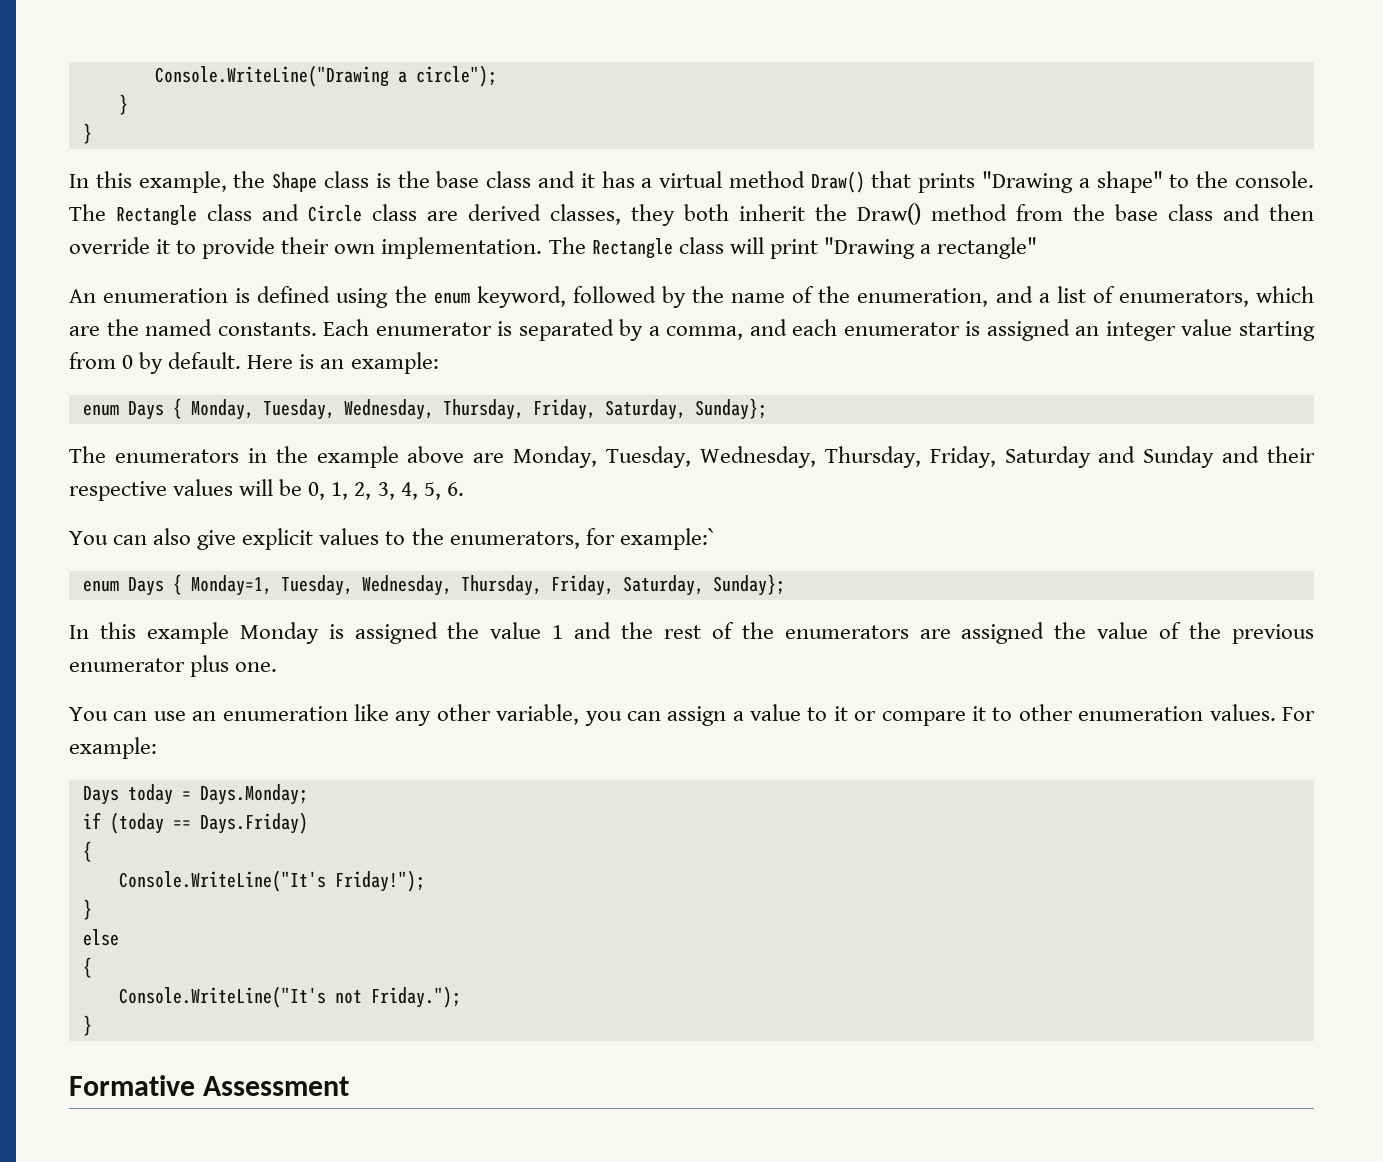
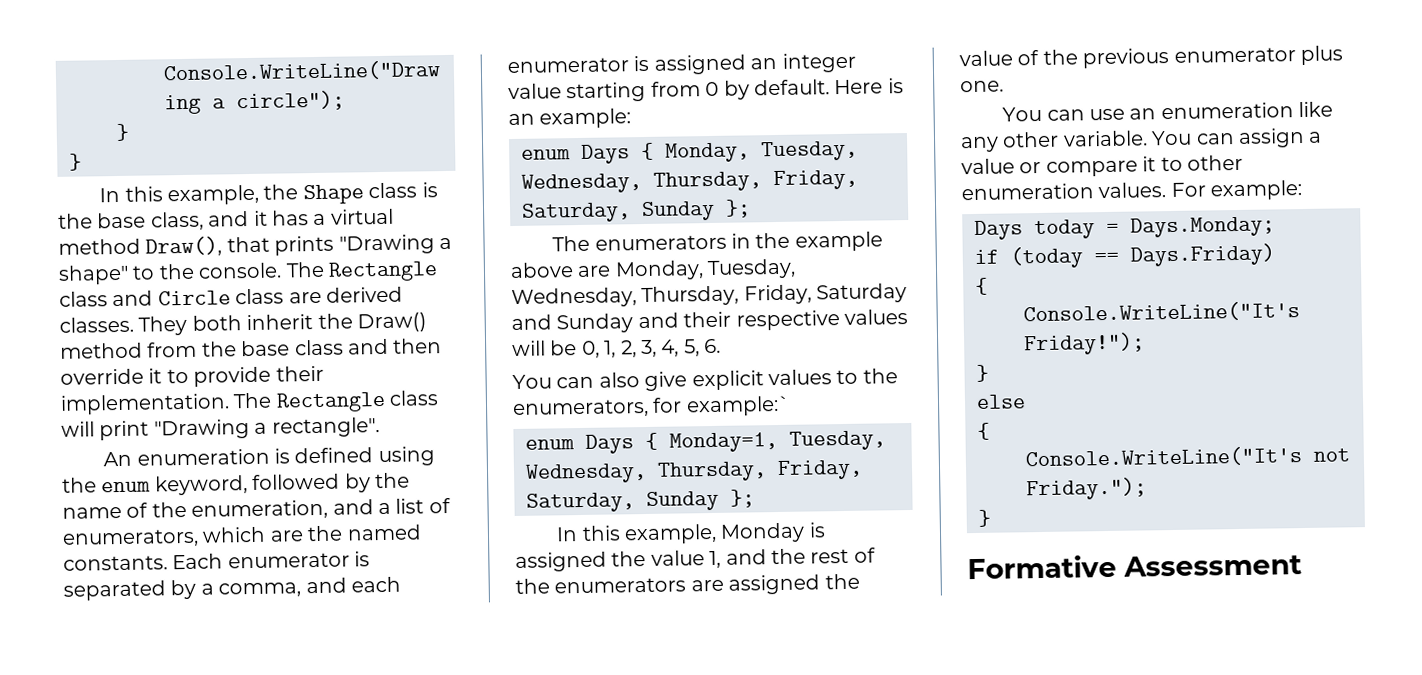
- In this example, the Shape class is the base class and it has a virtual method Draw() that prints "Drawing a shape" to the console.
+ In this example, the Shape class is the base class, and it has a virtual method Draw(), that prints "Drawing a shape" to the console.
- The Rectangle class and Circle class are derived classes, they both inherit the Draw() method from the base class and then override it to provide their own implementation.
+ The Rectangle class and Circle class are derived classes. They both inherit the Draw() method from the base class and then override it to provide their implementation.
- The Rectangle class will print "Drawing a rectangle"
+ The Rectangle class will print "Drawing a rectangle".
- enum Days { Monday, Tuesday, Wednesday, Thursday, Friday, Saturday, Sunday};
+ enum Days { Monday, Tuesday, Wednesday, Thursday, Friday, Saturday, Sunday };
- enum Days { Monday=1, Tuesday, Wednesday, Thursday, Friday, Saturday, Sunday};
- In this example Monday is assigned the value 1 and the rest of the enumerators are assigned the value of the previous enumerator plus one.
+ enum Days { Monday=1, Tuesday, Wednesday, Thursday, Friday, Saturday, Sunday };
+ In this example, Monday is assigned the value 1, and the rest of the enumerators are assigned the value of the previous enumerator plus one.
- You can use an enumeration like any other variable, you can assign a value to it or compare it to other enumeration values.
+ You can use an enumeration like any other variable. You can assign a value or compare it to other enumeration values.

